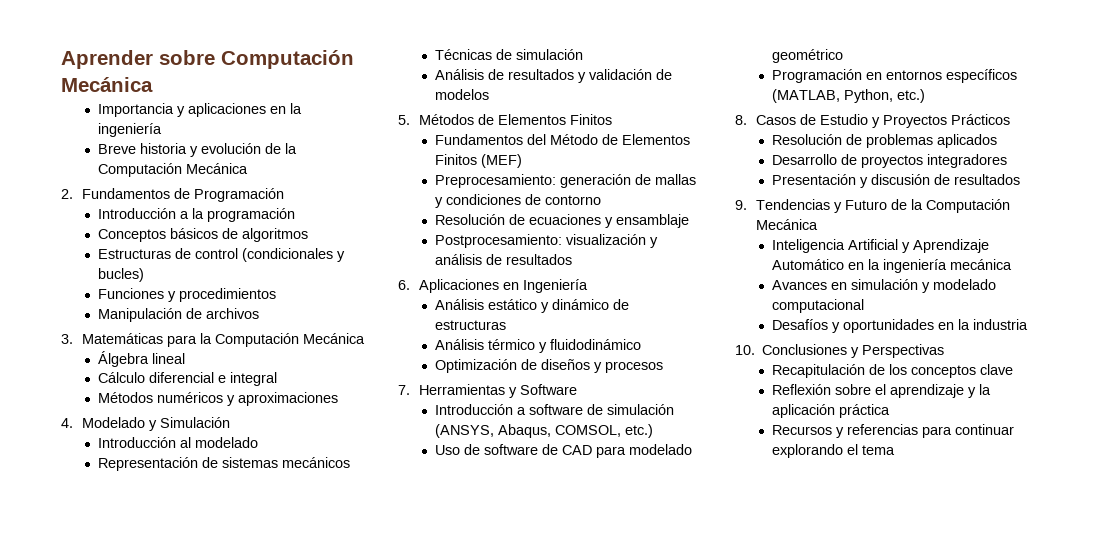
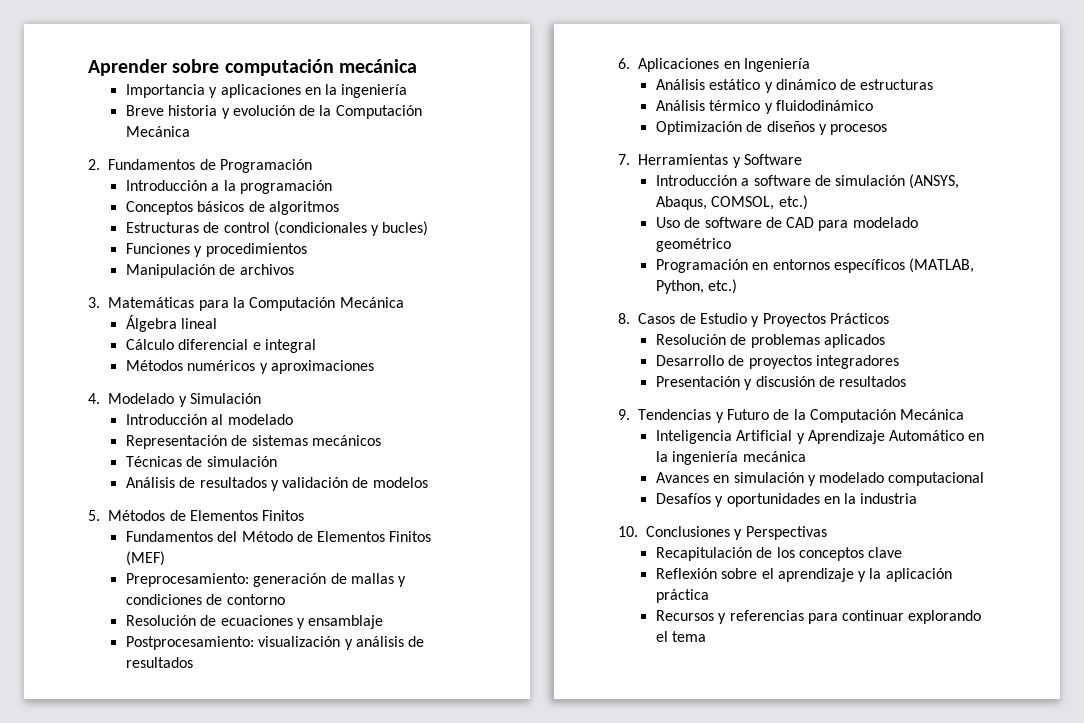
- Aprender sobre Computación Mecánica
+ Aprender sobre computación mecánica

